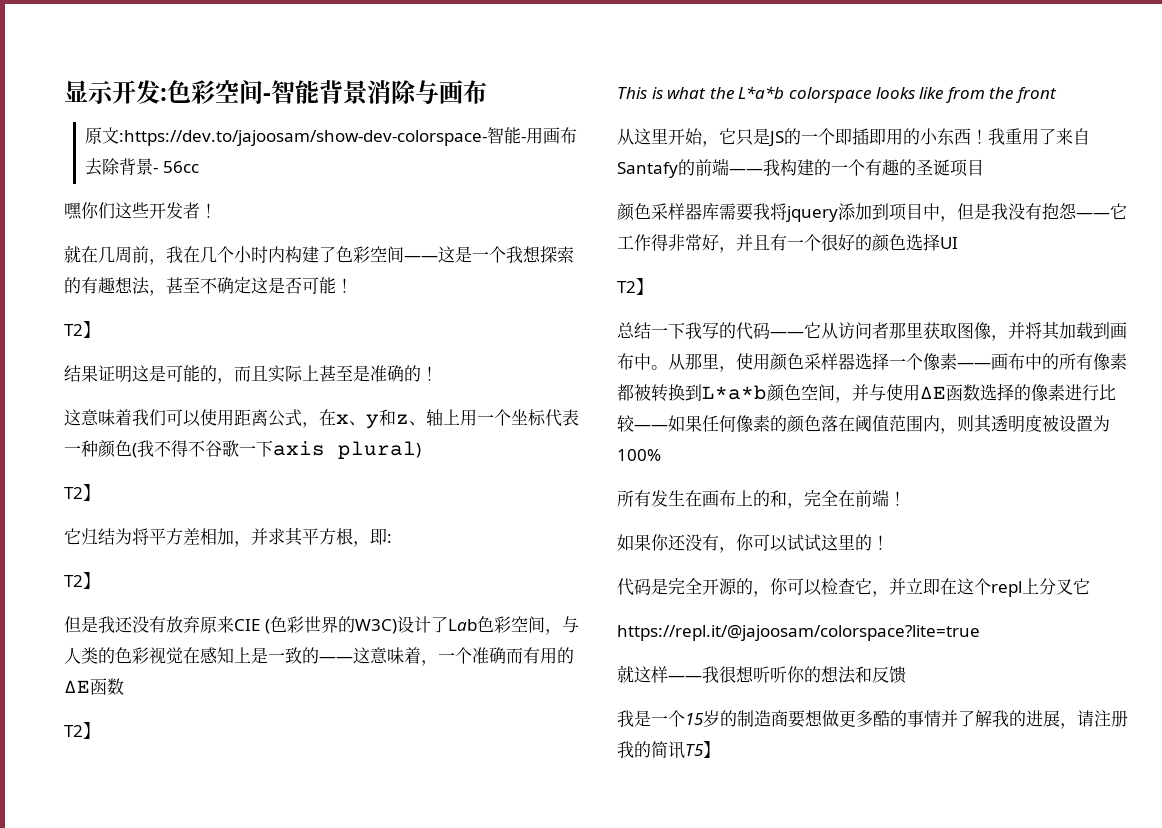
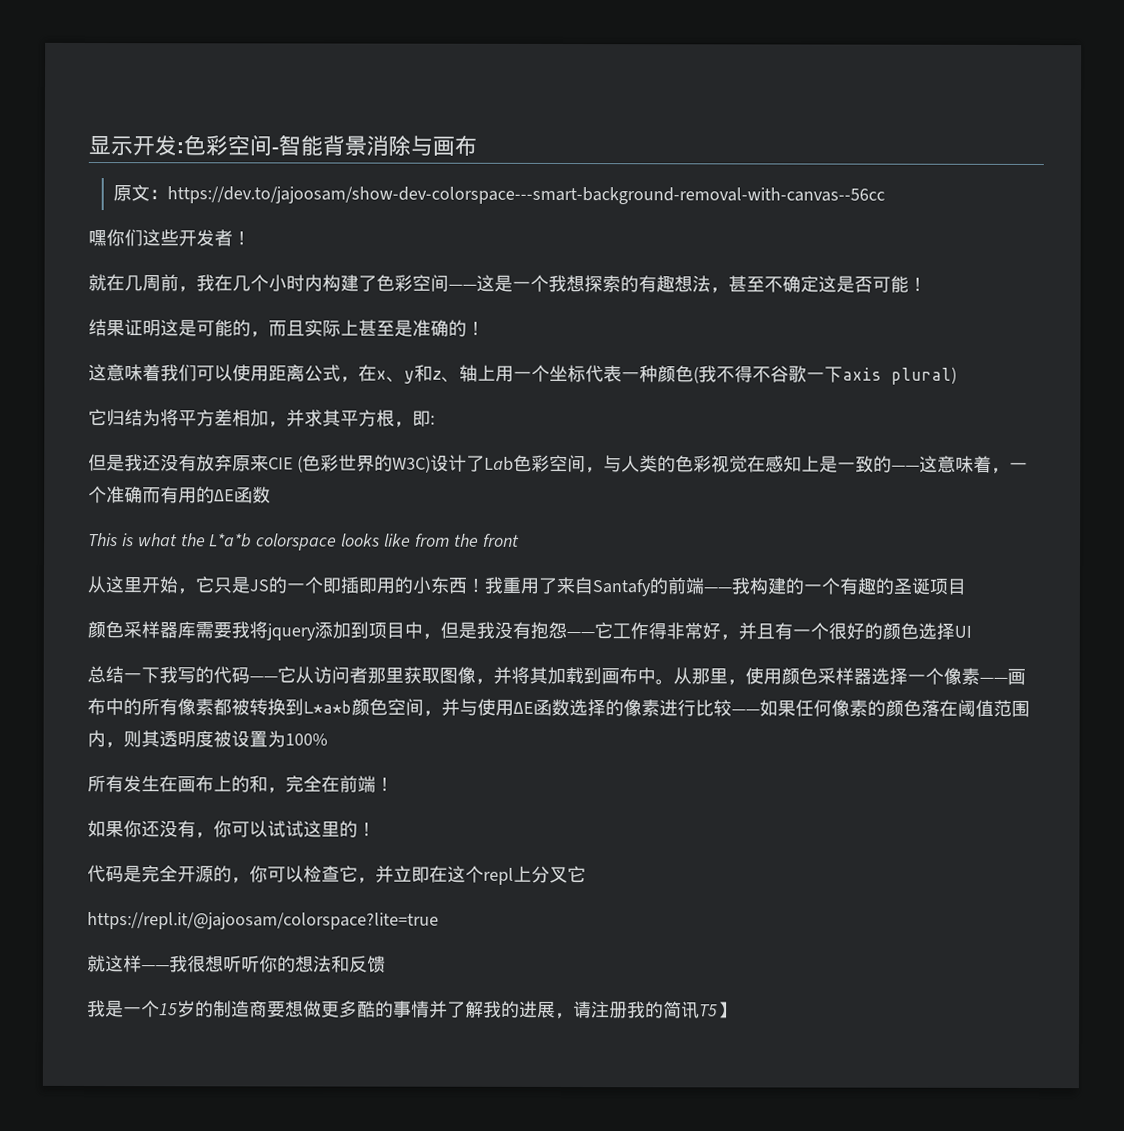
- 原文:https://dev.to/jajoosam/show-dev-colorspace-智能-用画布去除背景- 56cc
+ 原文：https://dev.to/jajoosam/show-dev-colorspace---smart-background-removal-with-canvas--56cc
  就在几周前，我在几个小时内构建了色彩空间——这是一个我想探索的有趣想法，甚至不确定这是否可能！
- T2】
  这意味着我们可以使用距离公式，在x、y和z、轴上用一个坐标代表一种颜色(我不得不谷歌一下axis plural)
- T2】
  它归结为将平方差相加，并求其平方根，即:
- T2】
  但是我还没有放弃原来CIE (色彩世界的W3C)设计了Lab色彩空间，与人类的色彩视觉在感知上是一致的——这意味着，一个准确而有用的ΔE函数
- T2】
  颜色采样器库需要我将jquery添加到项目中，但是我没有抱怨——它工作得非常好，并且有一个很好的颜色选择UI
- T2】

